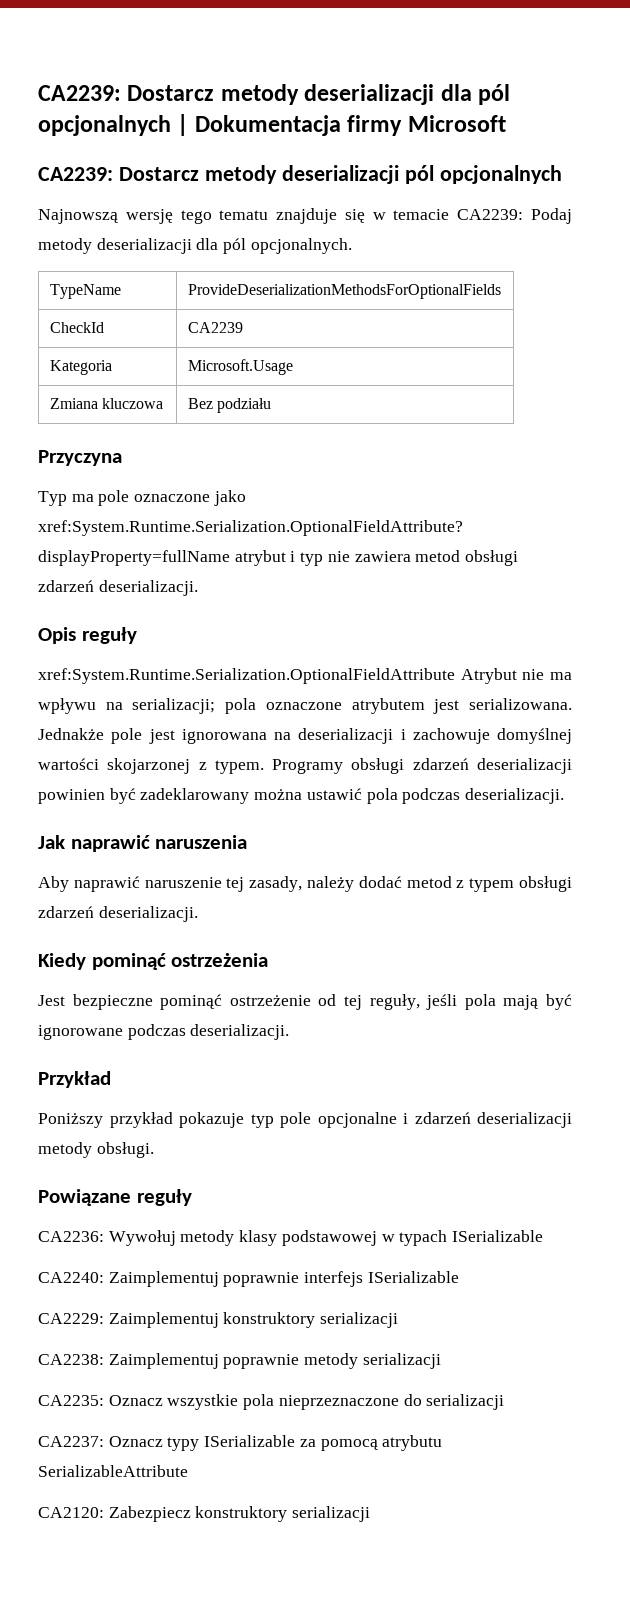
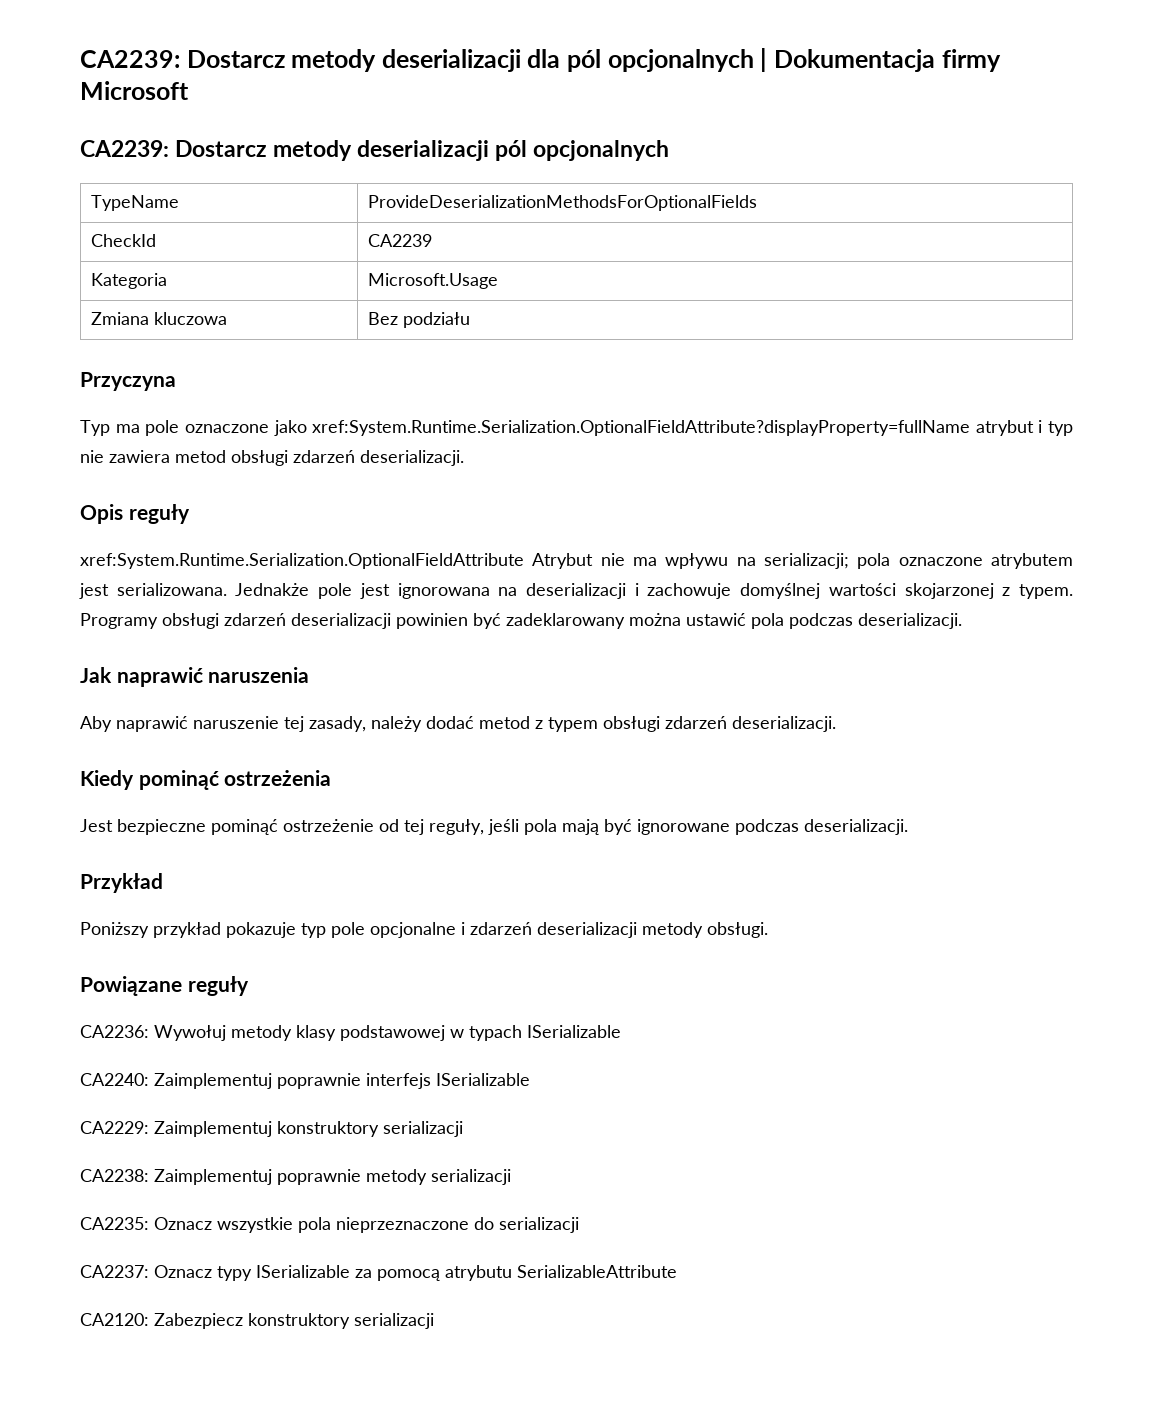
- Najnowszą wersję tego tematu znajduje się w temacie CA2239: Podaj metody deserializacji dla pól opcjonalnych.

